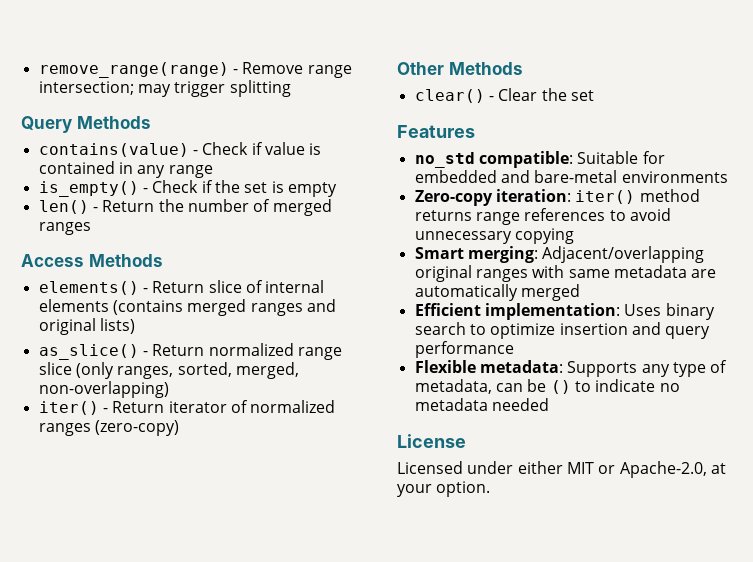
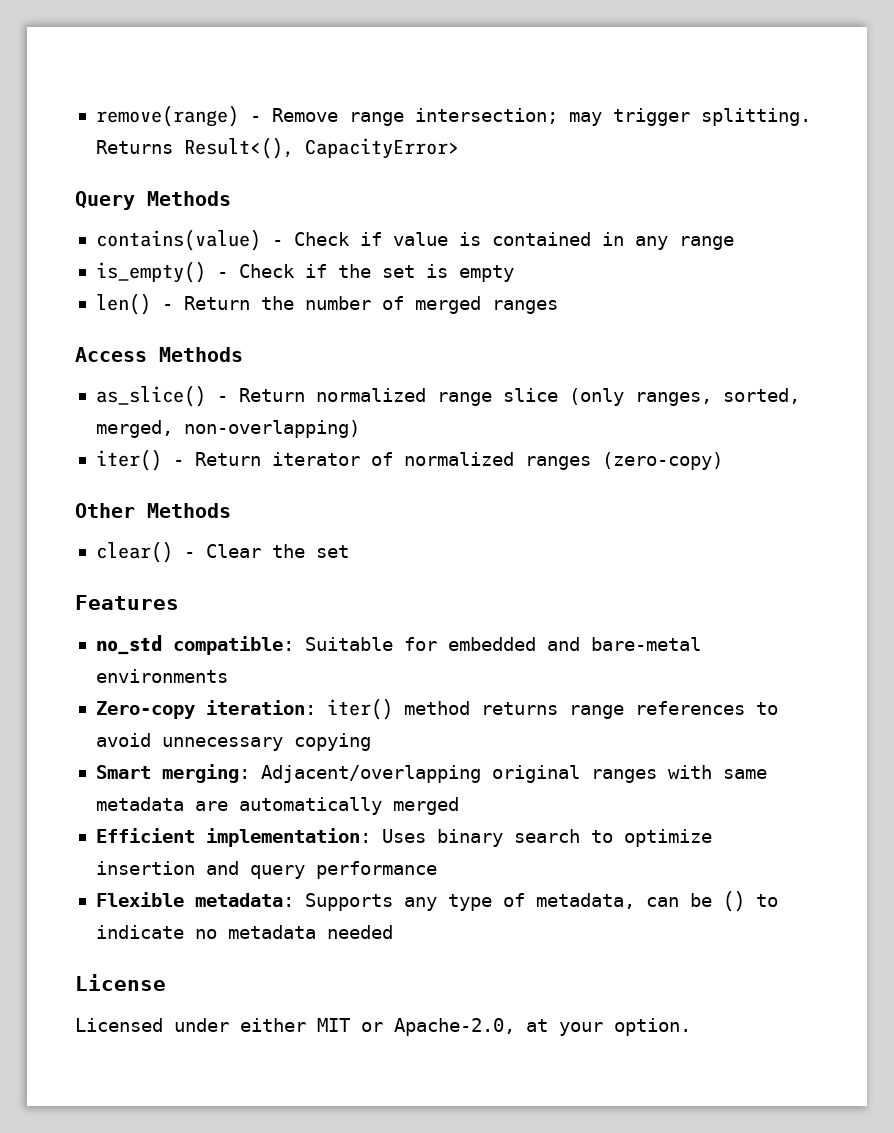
- remove_range(range) - Remove range intersection; may trigger splitting
+ remove(range) - Remove range intersection; may trigger splitting. Returns Result<(), CapacityError>
- elements() - Return slice of internal elements (contains merged ranges and original lists)

